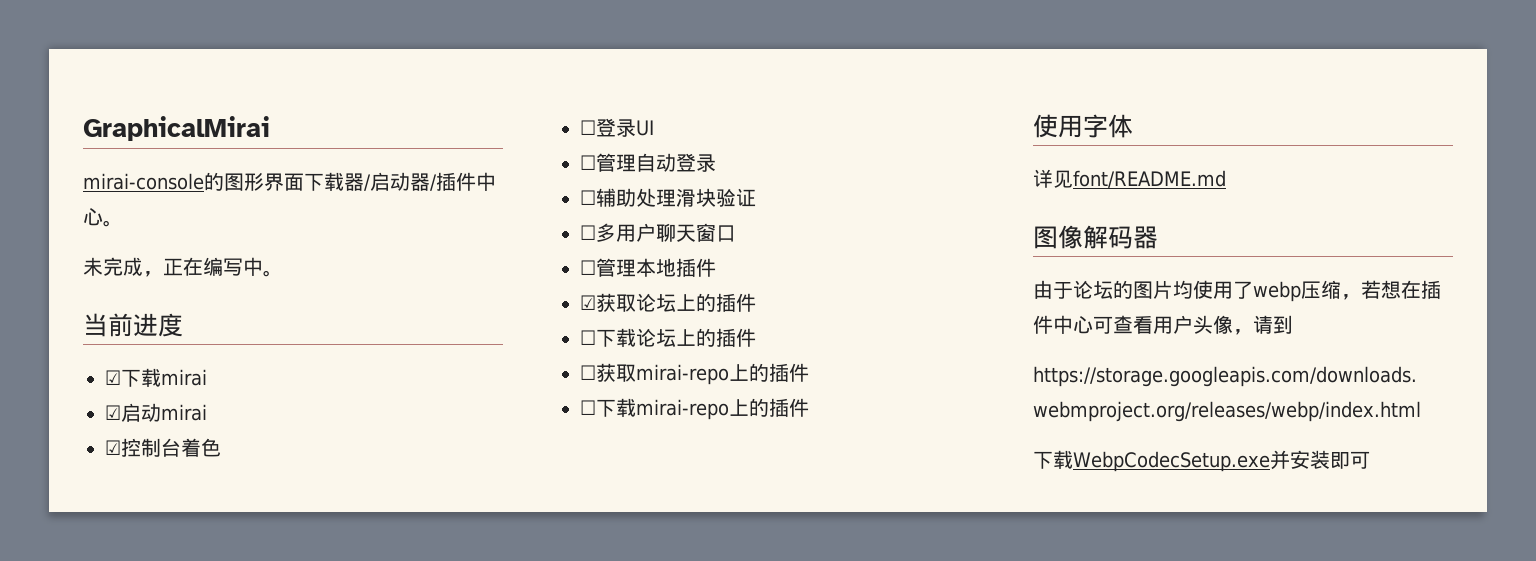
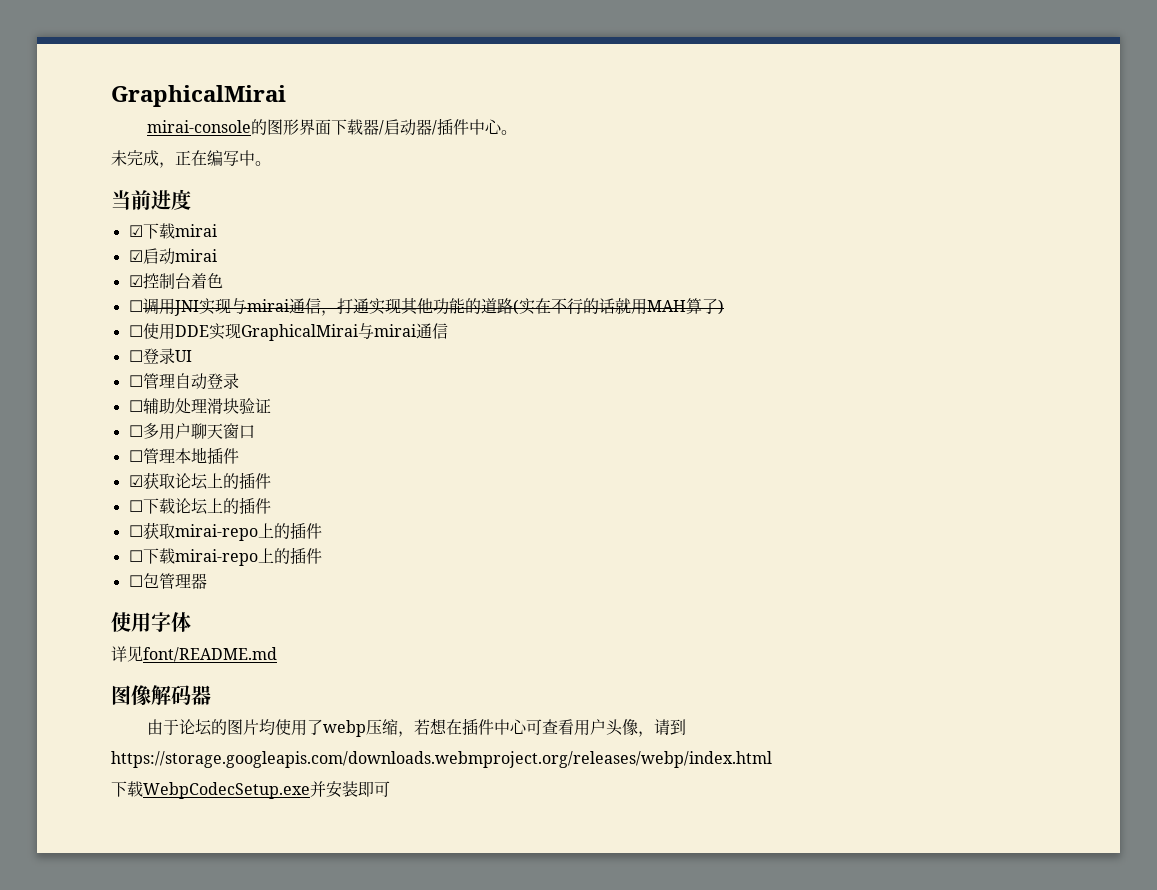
+ ☐调用JNI实现与mirai通信，打通实现其他功能的道路(实在不行的话就用MAH算了)
+ ☐使用DDE实现GraphicalMirai与mirai通信
+ ☐包管理器

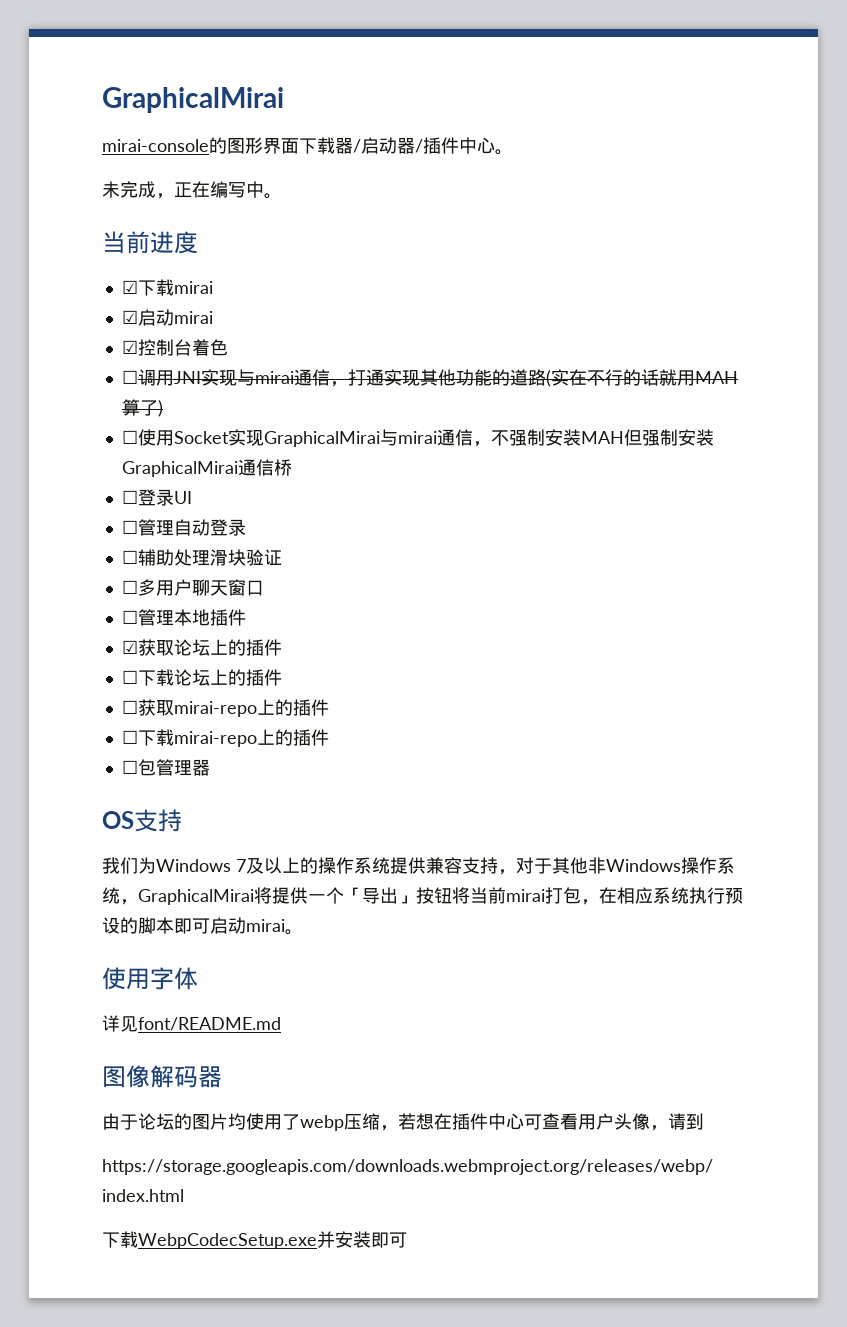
- ☐使用DDE实现GraphicalMirai与mirai通信
+ ☐使用Socket实现GraphicalMirai与mirai通信，不强制安装MAH但强制安装GraphicalMirai通信桥
+ OS支持
+ 我们为Windows 7及以上的操作系统提供兼容支持，对于其他非Windows操作系统，GraphicalMirai将提供一个「导出」按钮将当前mirai打包，在相应系统执行预设的脚本即可启动mirai。

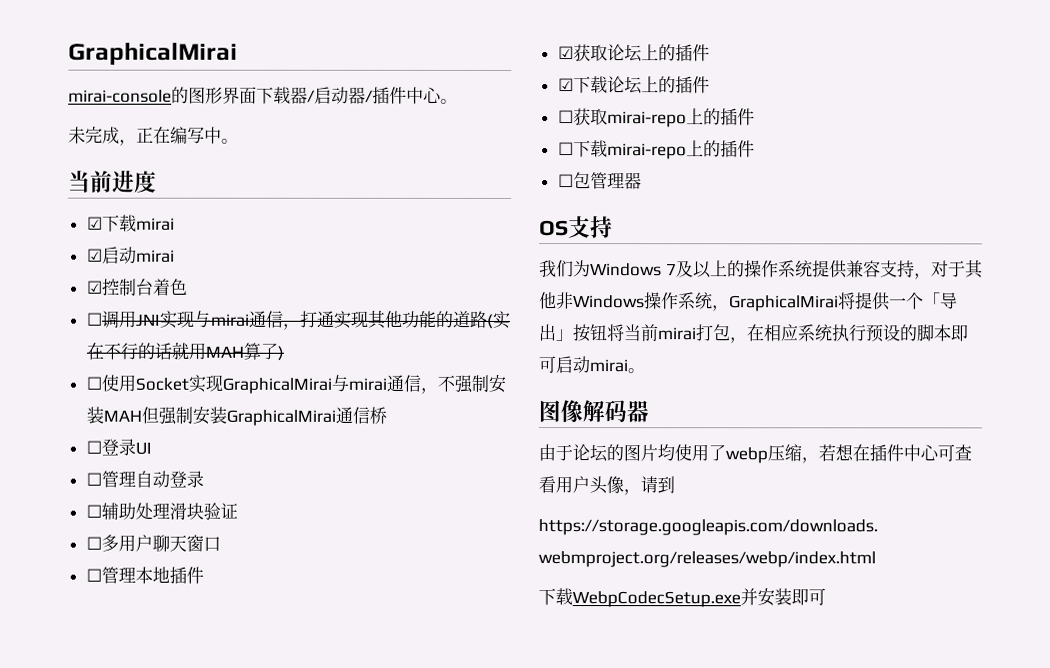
- ☐下载论坛上的插件
+ ☑下载论坛上的插件
- 使用字体
- 详见font/README.md

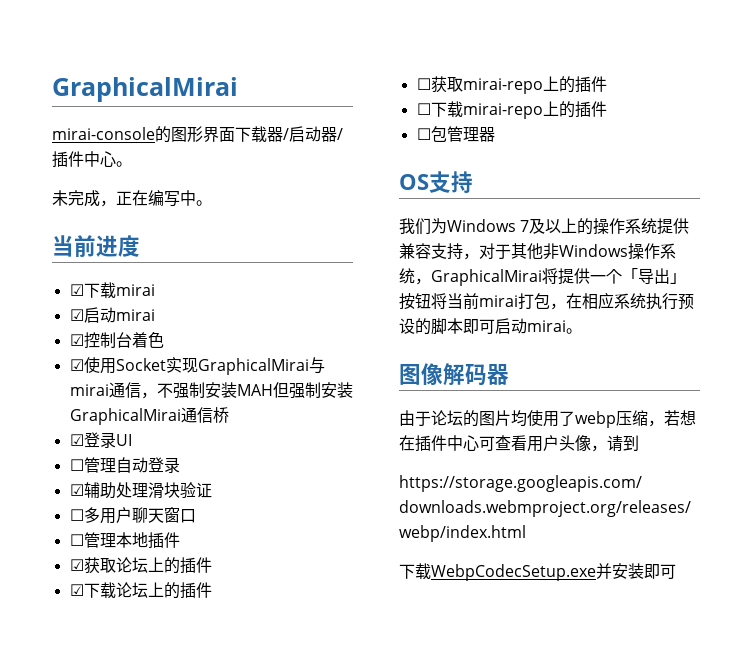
- ☐调用JNI实现与mirai通信，打通实现其他功能的道路(实在不行的话就用MAH算了)
- ☐使用Socket实现GraphicalMirai与mirai通信，不强制安装MAH但强制安装GraphicalMirai通信桥
+ ☑使用Socket实现GraphicalMirai与mirai通信，不强制安装MAH但强制安装GraphicalMirai通信桥
- ☐登录UI
+ ☑登录UI
- ☐辅助处理滑块验证
+ ☑辅助处理滑块验证

